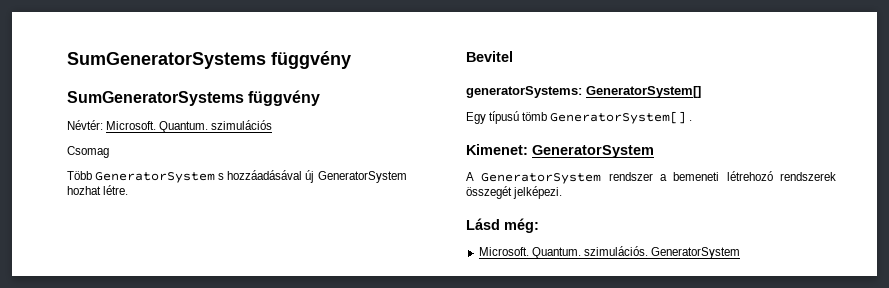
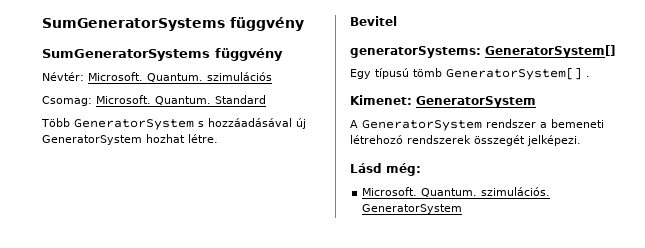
- Csomag
+ Csomag: Microsoft. Quantum. Standard

